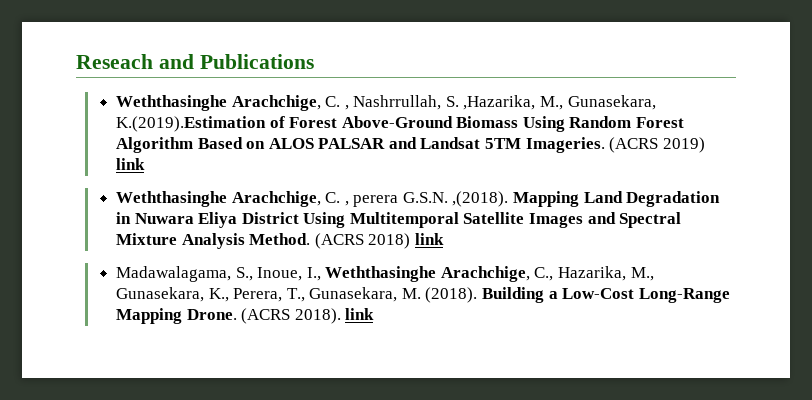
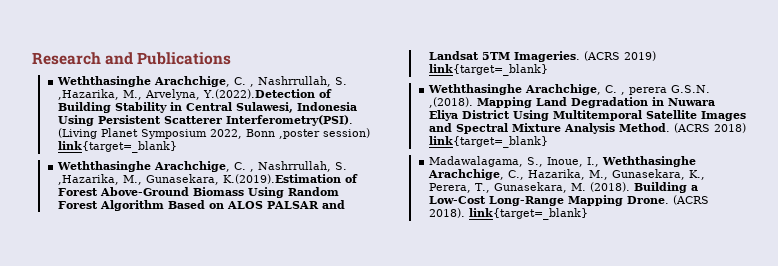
- Reseach and Publications
+ Research and Publications
+ Weththasinghe Arachchige, C. , Nashrrullah, S. ,Hazarika, M., Arvelyna, Y.(2022).Detection of Building Stability in Central Sulawesi, Indonesia Using Persistent Scatterer Interferometry(PSI). (Living Planet Symposium 2022, Bonn ,poster session) link{target=_blank}
- (ACRS 2019) link
+ (ACRS 2019) link{target=_blank}
- (ACRS 2018) link
+ (ACRS 2018) link{target=_blank}
- (ACRS 2018). link
+ (ACRS 2018). link{target=_blank}

